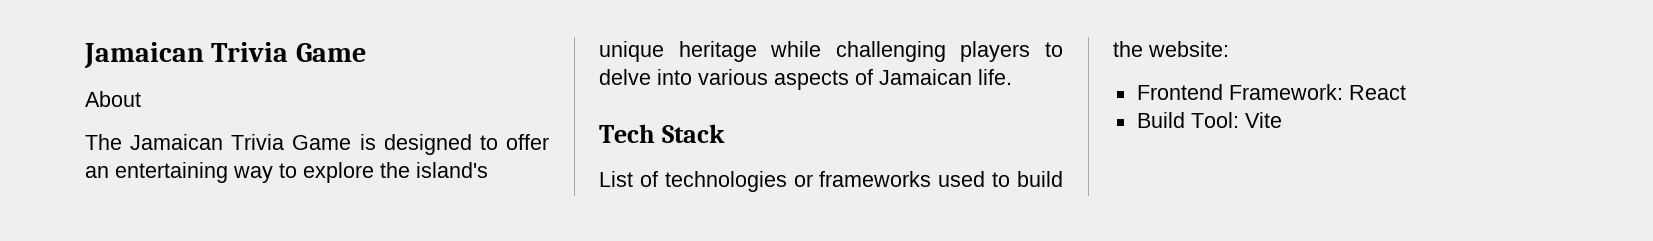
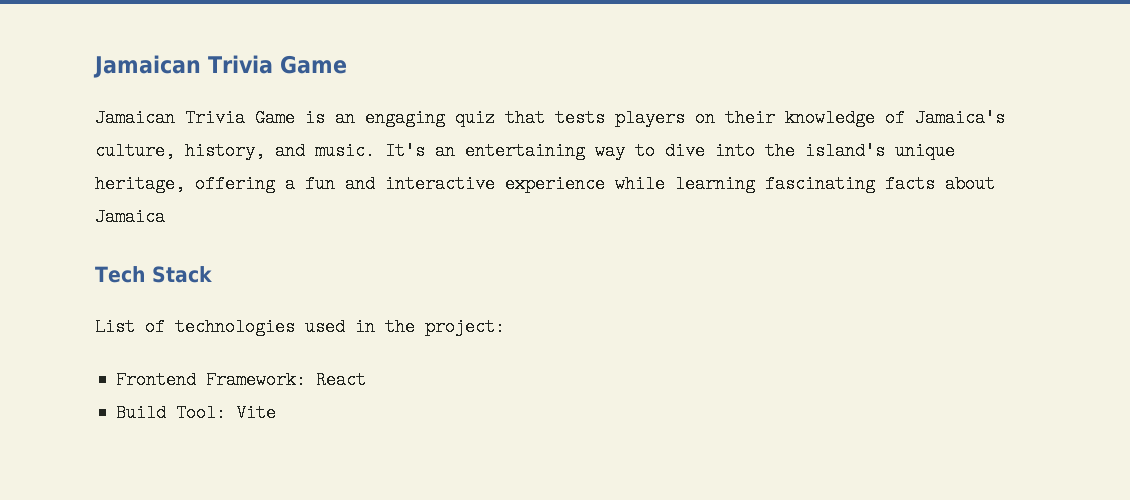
- About
- The Jamaican Trivia Game is designed to offer an entertaining way to explore the island's unique heritage while challenging players to delve into various aspects of Jamaican life.
+ Jamaican Trivia Game is an engaging quiz that tests players on their knowledge of Jamaica's culture, history, and music. It's an entertaining way to dive into the island's unique heritage, offering a fun and interactive experience while learning fascinating facts about Jamaica
- List of technologies or frameworks used to build the website:
+ List of technologies used in the project:

